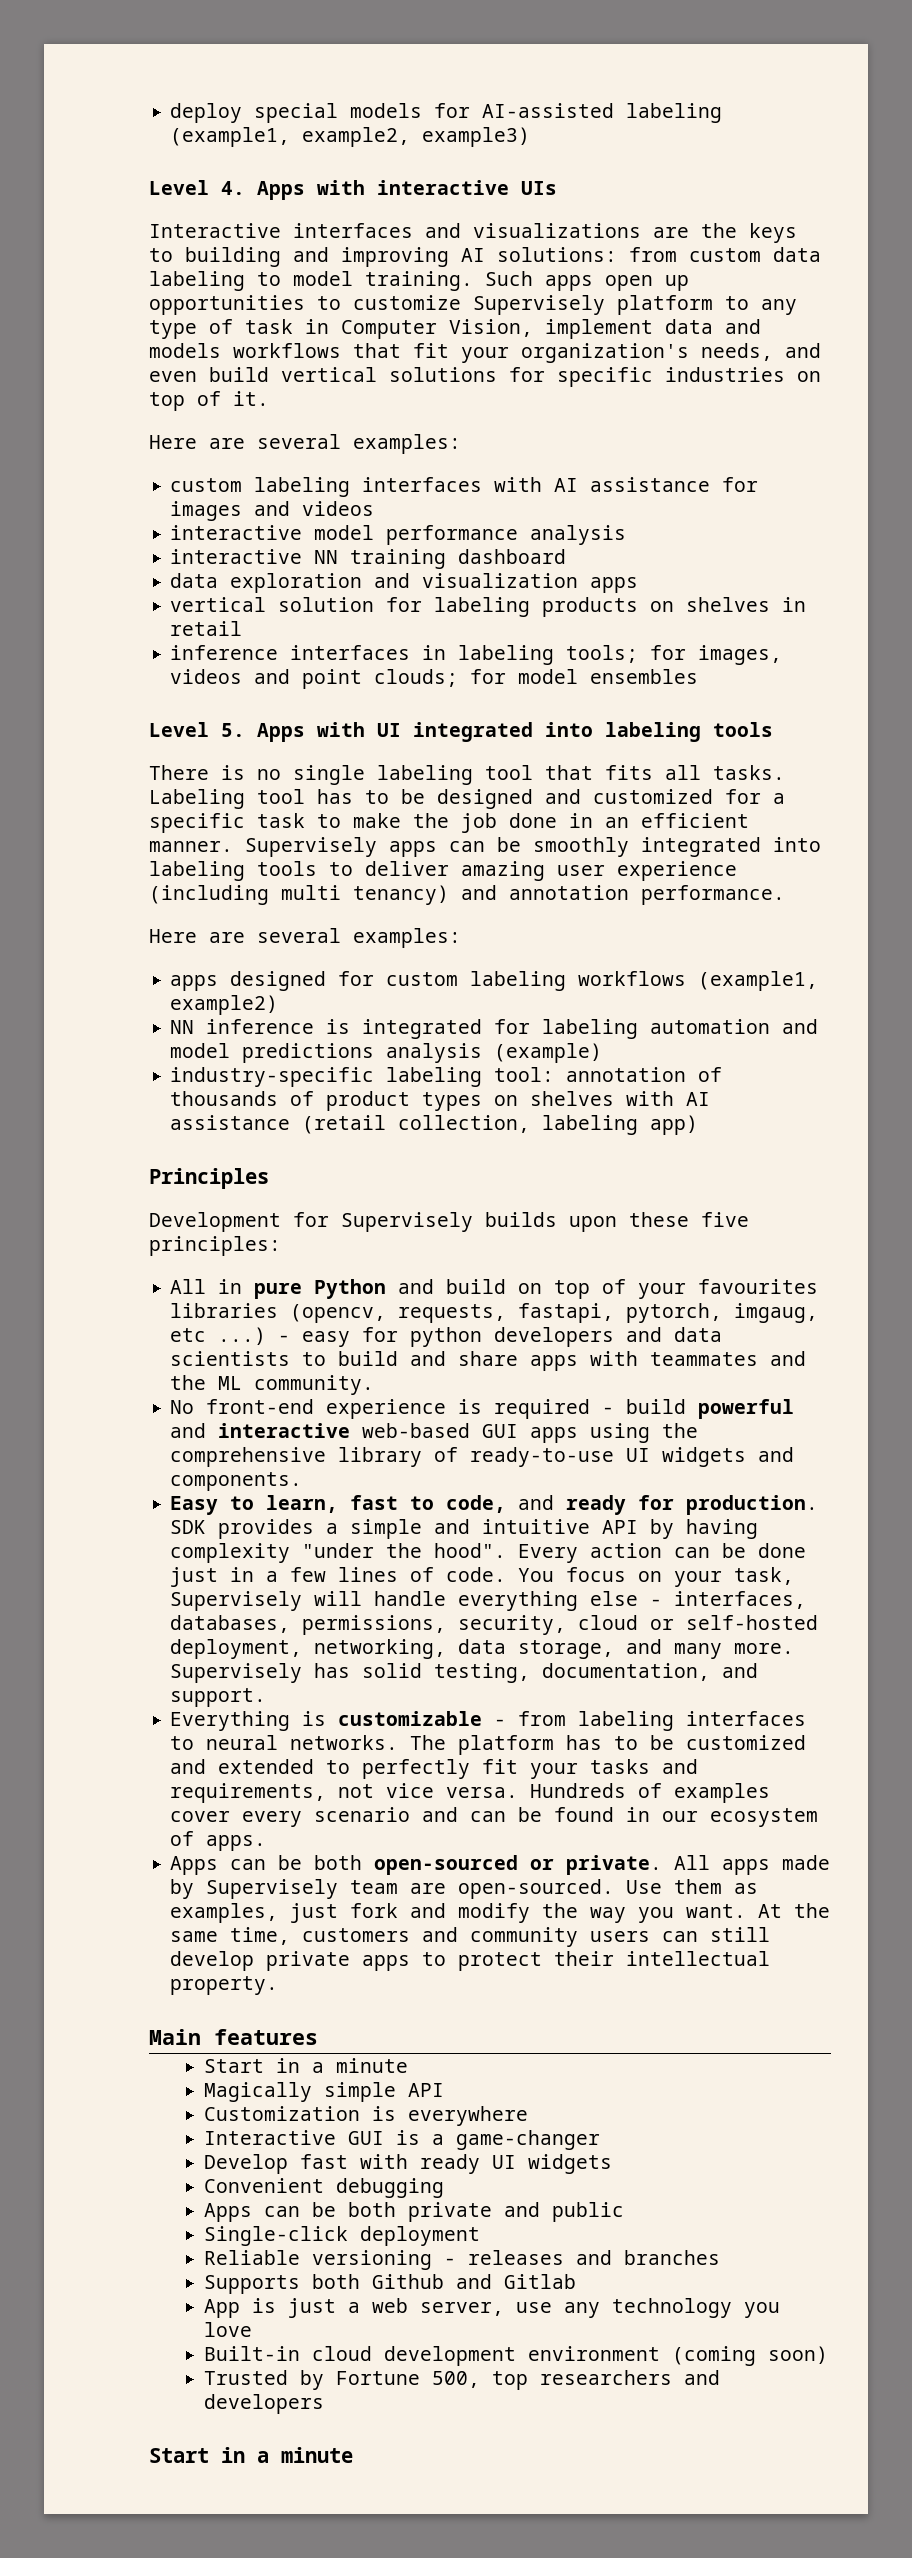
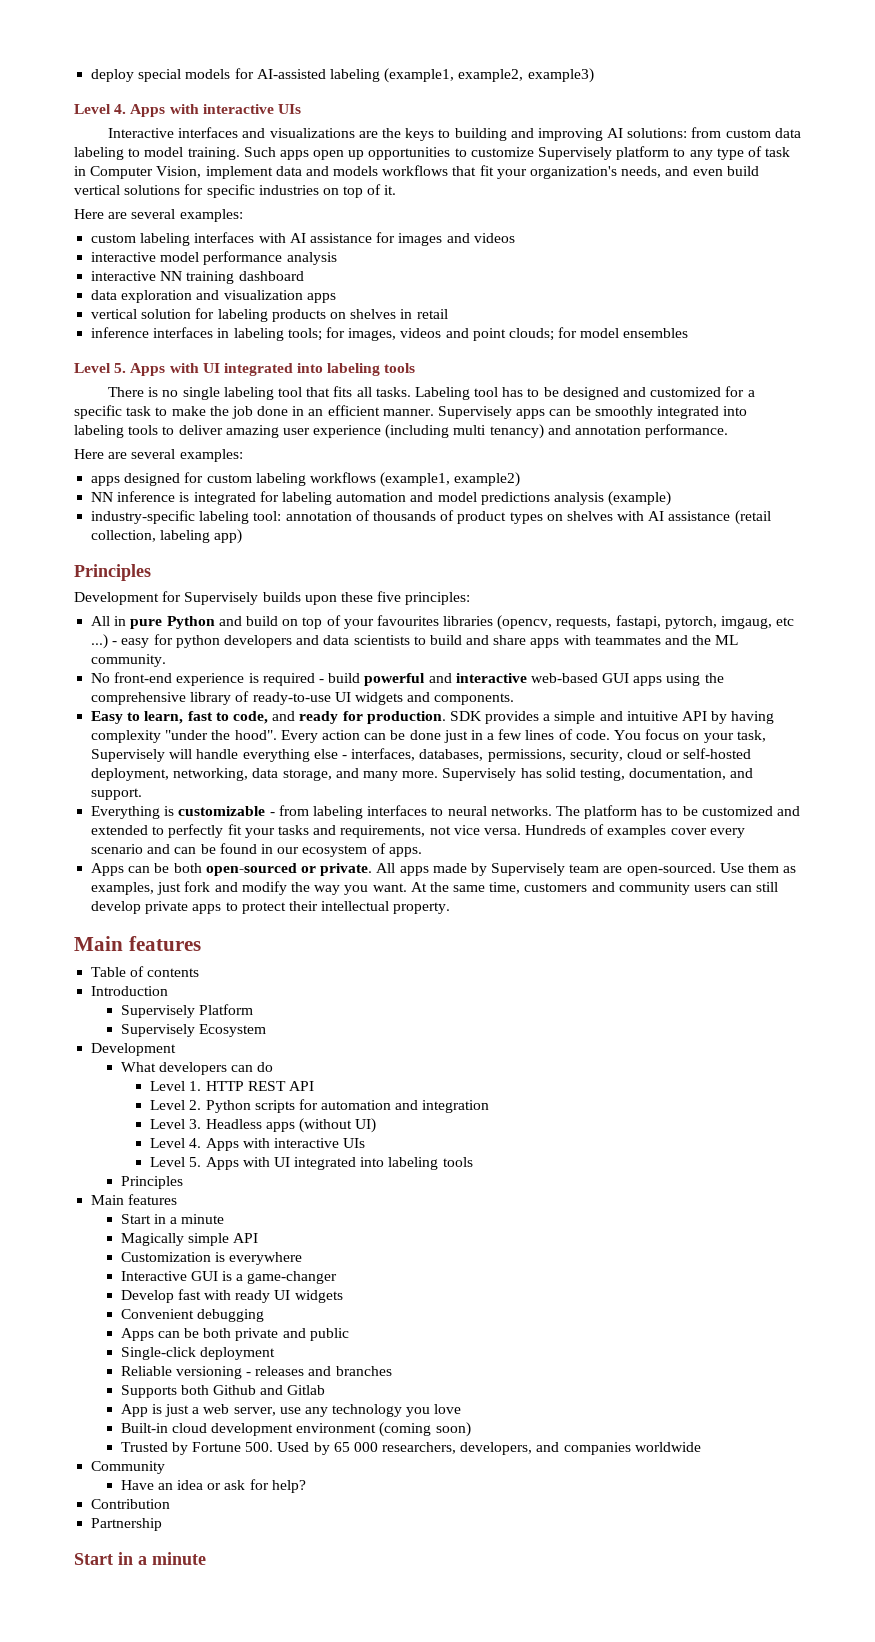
+ Table of contents
+ Introduction
+ Supervisely Platform
+ Supervisely Ecosystem
+ Development
+ What developers can do
+ Level 1. HTTP REST API
+ Level 2. Python scripts for automation and integration
+ Level 3. Headless apps (without UI)
+ Level 4. Apps with interactive UIs
+ Level 5. Apps with UI integrated into labeling tools
+ Principles
+ Main features
- Trusted by Fortune 500, top researchers and developers
+ Trusted by Fortune 500. Used by 65 000 researchers, developers, and companies worldwide
+ Community
+ Have an idea or ask for help?
+ Contribution
+ Partnership

